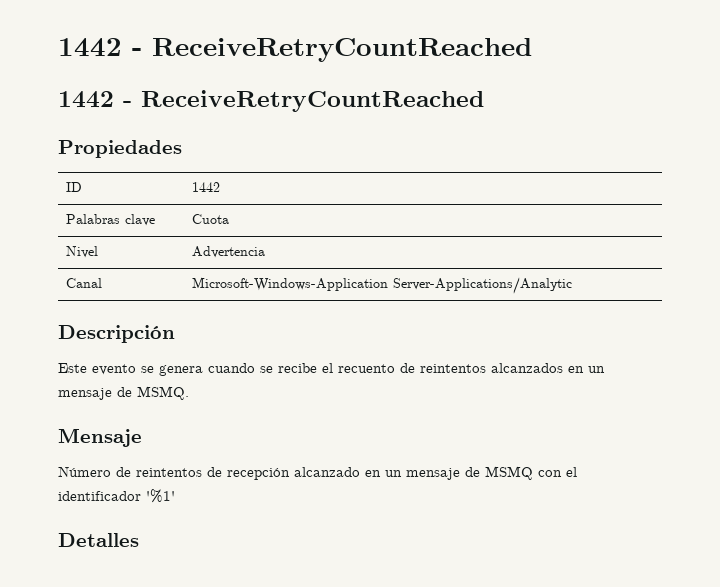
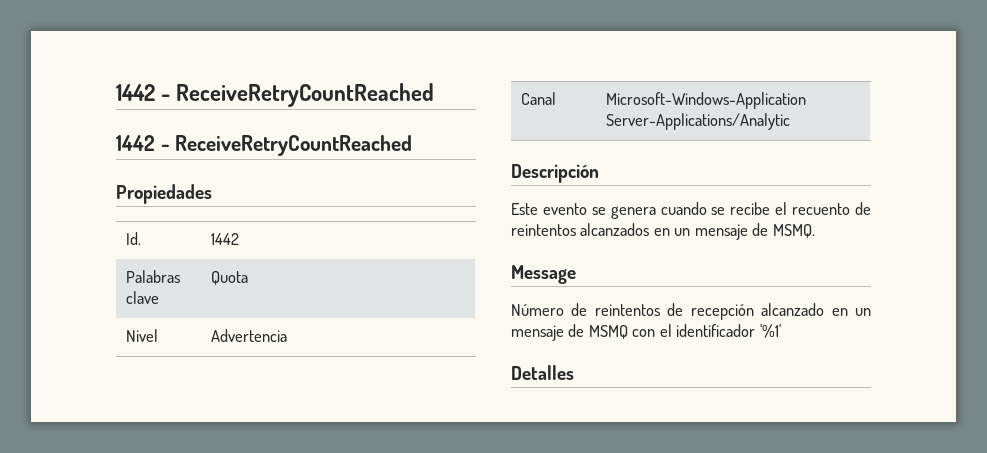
- ID | 1442
+ Id. | 1442
- Palabras clave | Cuota
+ Palabras clave | Quota
- Mensaje
+ Message

